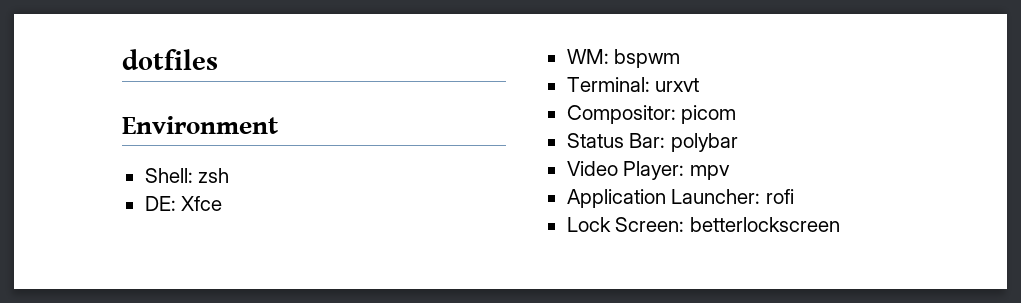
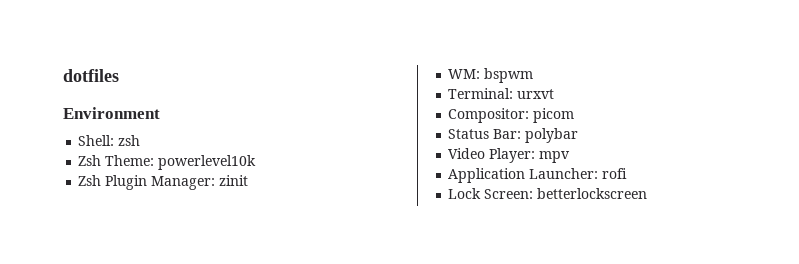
- DE: Xfce
+ Zsh Theme: powerlevel10k
+ Zsh Plugin Manager: zinit

